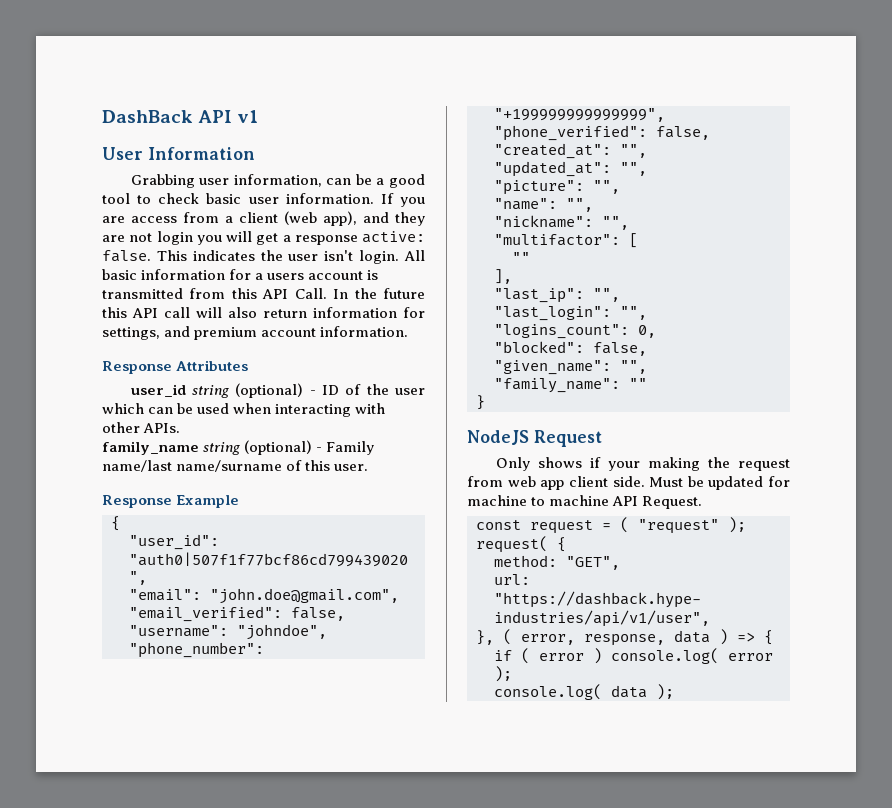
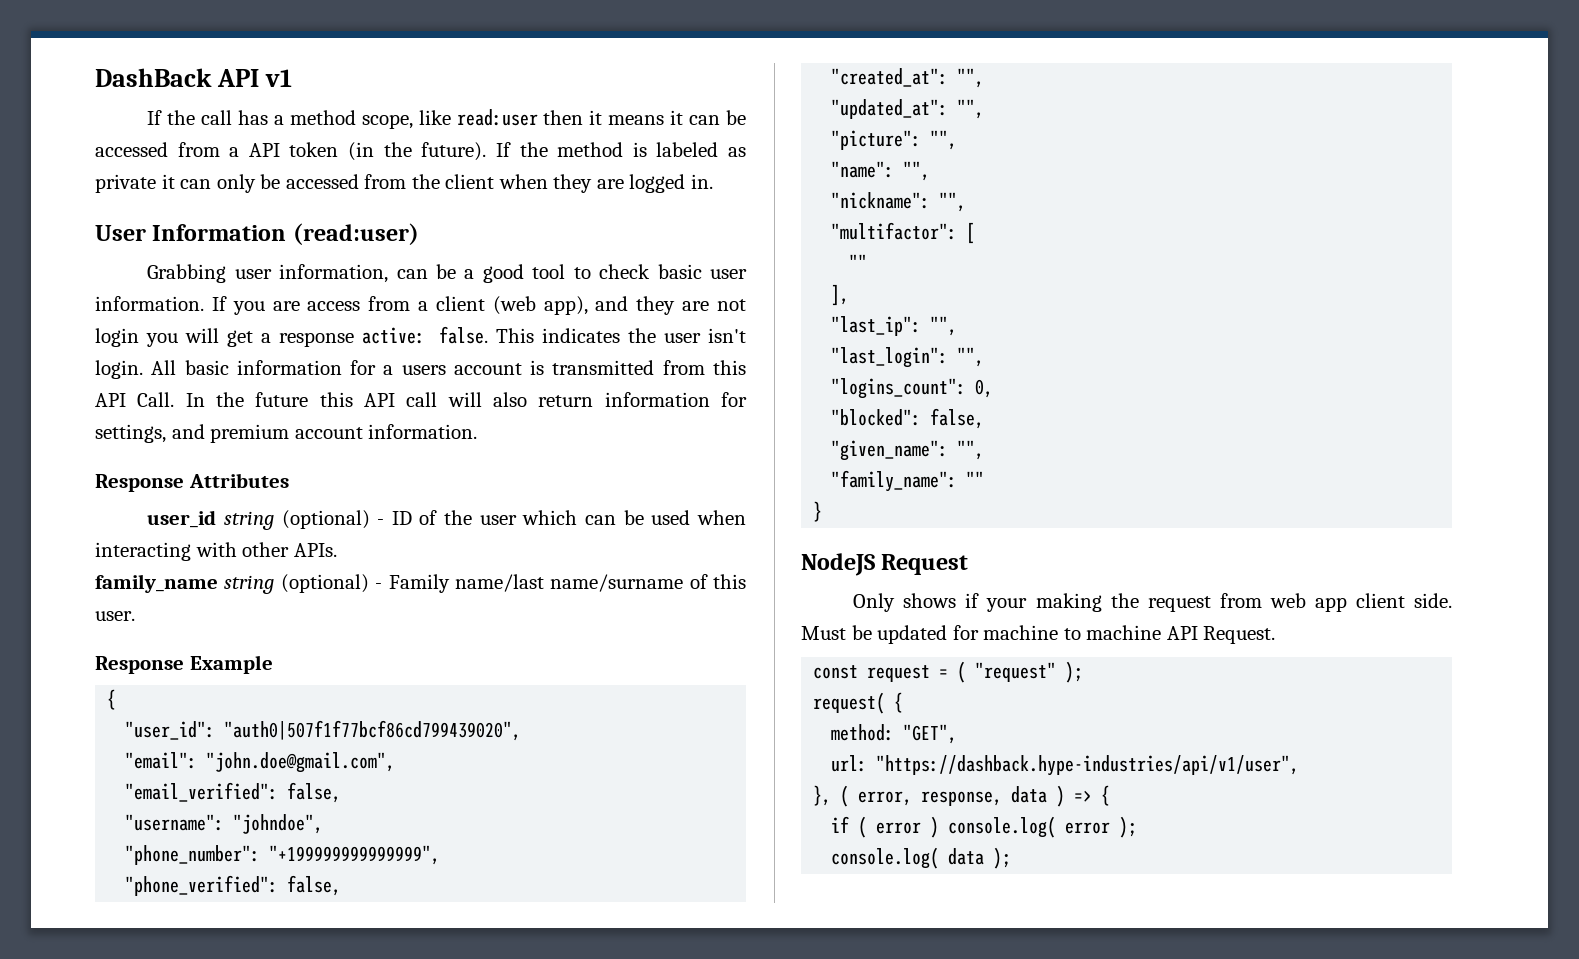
+ If the call has a method scope, like read:user then it means it can be accessed from a API token (in the future). If the method is labeled as private it can only be accessed from the client when they are logged in.
- User Information
+ User Information (read:user)

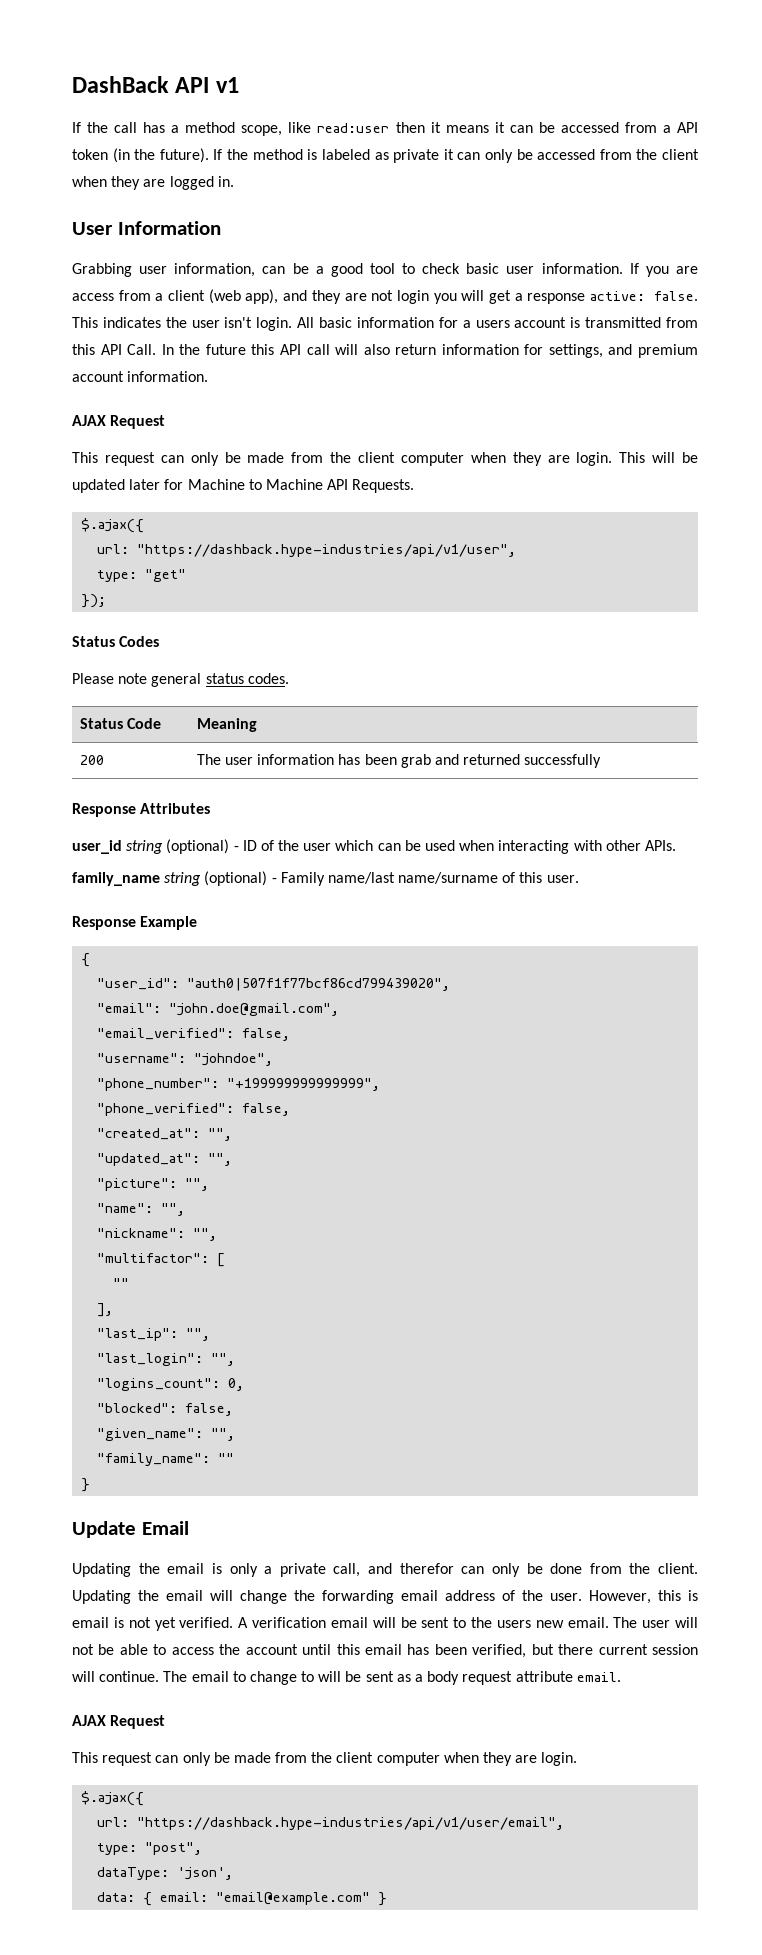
- User Information (read:user)
+ User Information
  In the future this API call will also return information for settings, and premium account information.
+ AJAX Request
+ This request can only be made from the client computer when they are login. This will be updated later for Machine to Machine API Requests.
+ $.ajax({
+ url: "https://dashback.hype-industries/api/v1/user",
+ type: "get"
+ });
+ Status Codes
+ Please note general status codes.
+ Status Code | Meaning
+ 200 | The user information has been grab and returned successfully
- NodeJS Request
- Only shows if your making the request from web app client side. Must be updated for machine to machine API Request.
- const request = ( "request" );
- request( {
- method: "GET",
- url: "https://dashback.hype-industries/api/v1/user",
- }, ( error, response, data ) => {
- if ( error ) console.log( error );
- console.log( data );
+ Update Email
+ Updating the email is only a private call, and therefor can only be done from the client. Updating the email will change the forwarding email address of the user. However, this is email is not yet verified. A verification email will be sent to the users new email. The user will not be able to access the account until this email has been verified, but there current session will continue. The email to change to will be sent as a body request attribute email.
+ AJAX Request
+ This request can only be made from the client computer when they are login.
+ $.ajax({
+ url: "https://dashback.hype-industries/api/v1/user/email",
+ type: "post",
+ dataType: 'json',
+ data: { email: "email@example.com" }

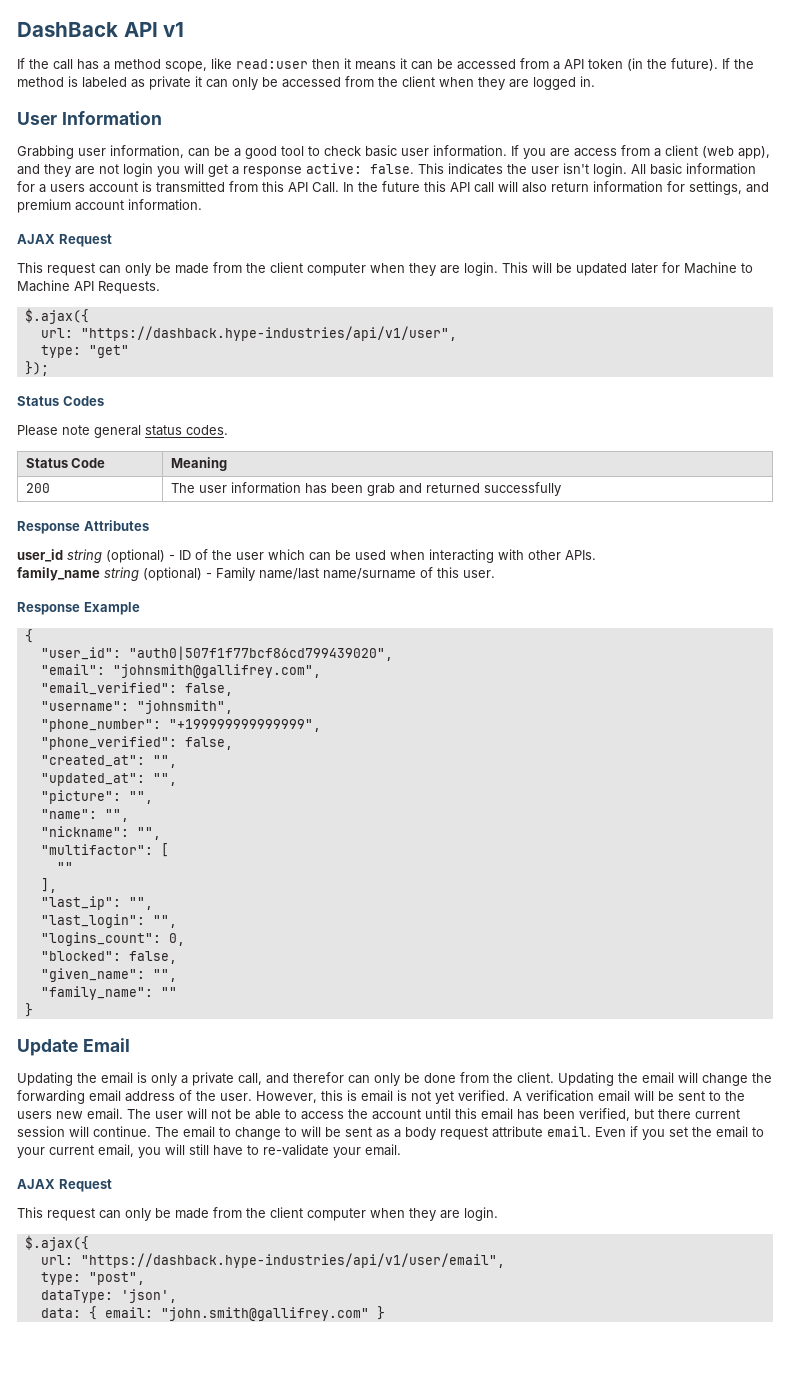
- "email": "john.doe@gmail.com",
+ "email": "johnsmith@gallifrey.com",
- "username": "johndoe",
+ "username": "johnsmith",
+ Even if you set the email to your current email, you will still have to re-validate your email.
- data: { email: "email@example.com" }
+ data: { email: "john.smith@gallifrey.com" }

